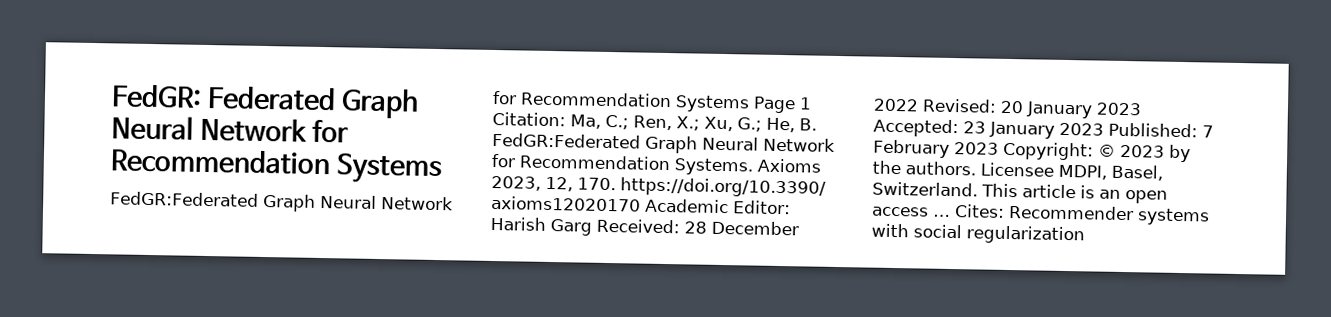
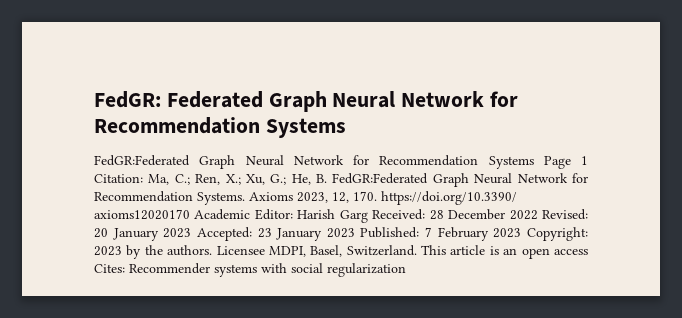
- Axioms 2023, 12, 170. https://doi.org/10.3390/ axioms12020170 Academic Editor: Harish Garg Received: 28 December 2022 Revised: 20 January 2023 Accepted: 23 January 2023 Published: 7 February 2023 Copyright: © 2023 by the authors.
+ Axioms 2023, 12, 170. https://doi.org/10.3390/ axioms12020170 Academic Editor: Harish Garg Received: 28 December 2022 Revised: 20 January 2023 Accepted: 23 January 2023 Published: 7 February 2023 Copyright: 2023 by the authors.
- This article is an open access … Cites: Recommender systems with social regularization
+ This article is an open access Cites: Recommender systems with social regularization

